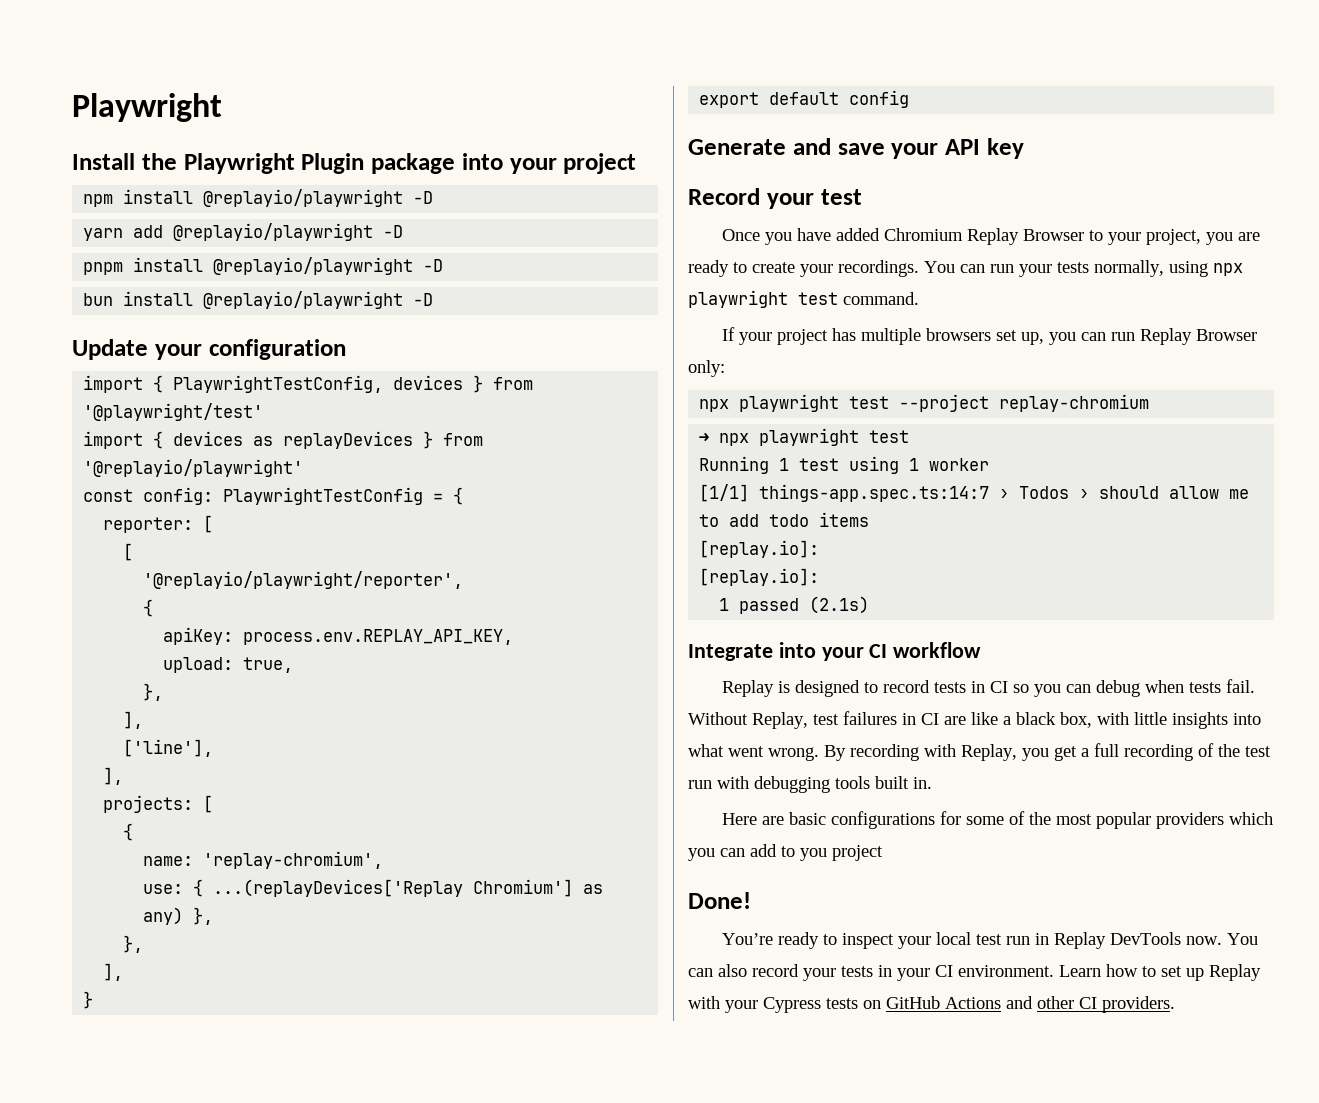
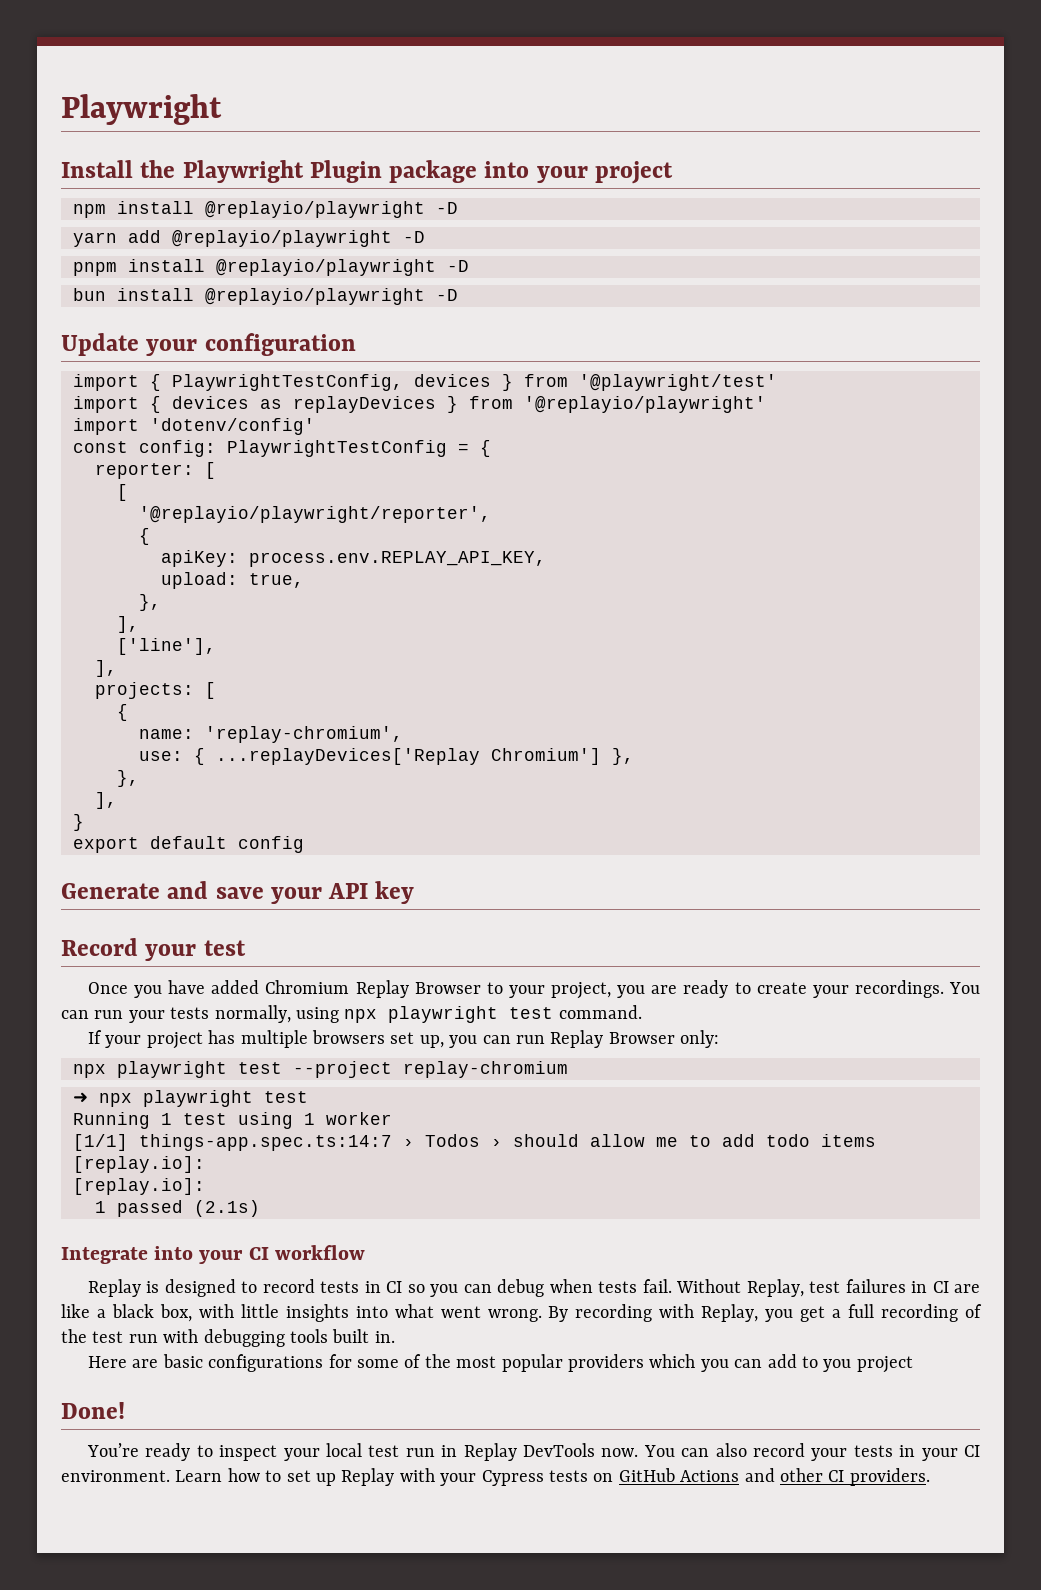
+ import 'dotenv/config'
- use: { ...(replayDevices['Replay Chromium'] as any) },
+ use: { ...replayDevices['Replay Chromium'] },

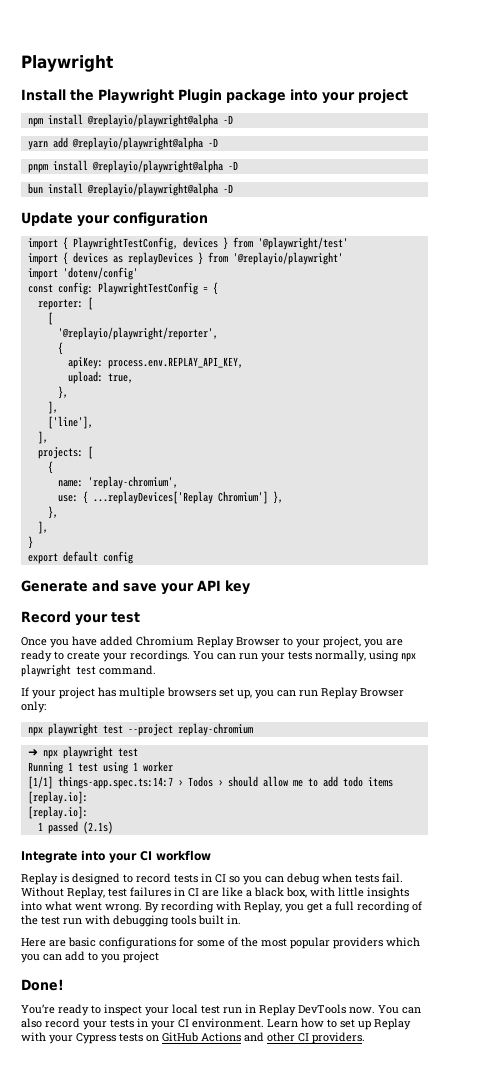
- npm install @replayio/playwright -D
+ npm install @replayio/playwright@alpha -D
- yarn add @replayio/playwright -D
+ yarn add @replayio/playwright@alpha -D
- pnpm install @replayio/playwright -D
+ pnpm install @replayio/playwright@alpha -D
- bun install @replayio/playwright -D
+ bun install @replayio/playwright@alpha -D

